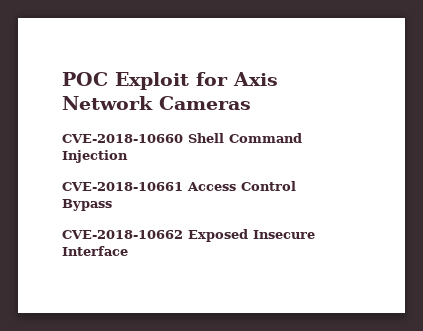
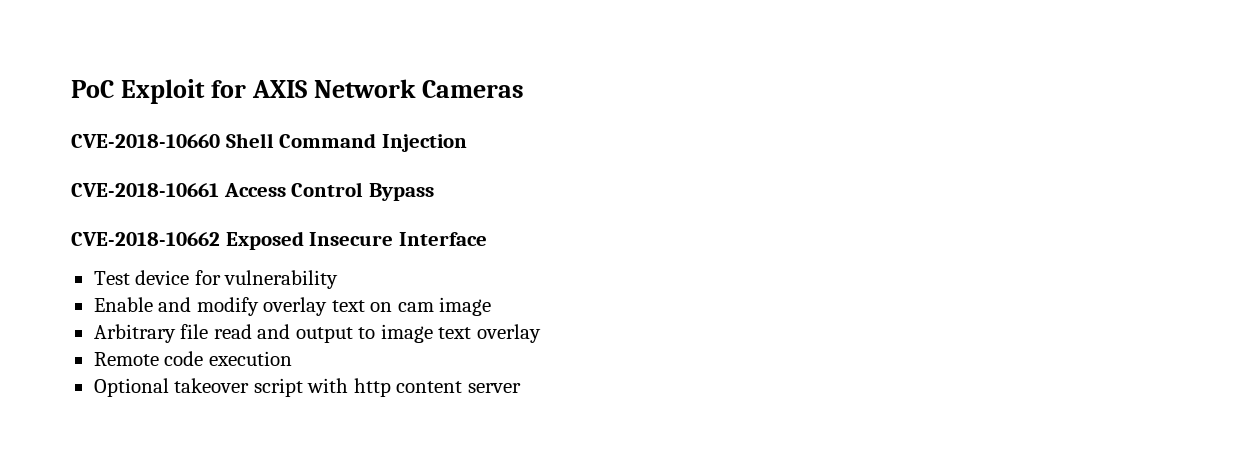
- POC Exploit for Axis Network Cameras
+ PoC Exploit for AXIS Network Cameras
+ Test device for vulnerability
+ Enable and modify overlay text on cam image
+ Arbitrary file read and output to image text overlay
+ Remote code execution
+ Optional takeover script with http content server

